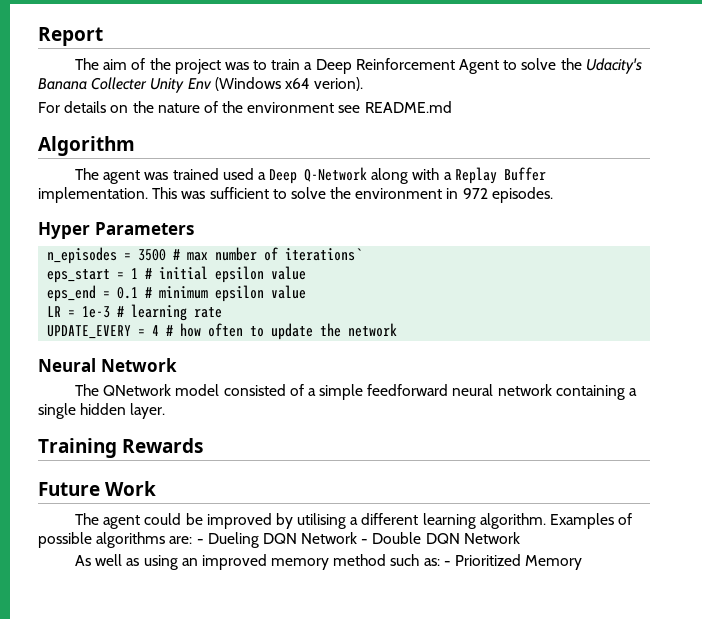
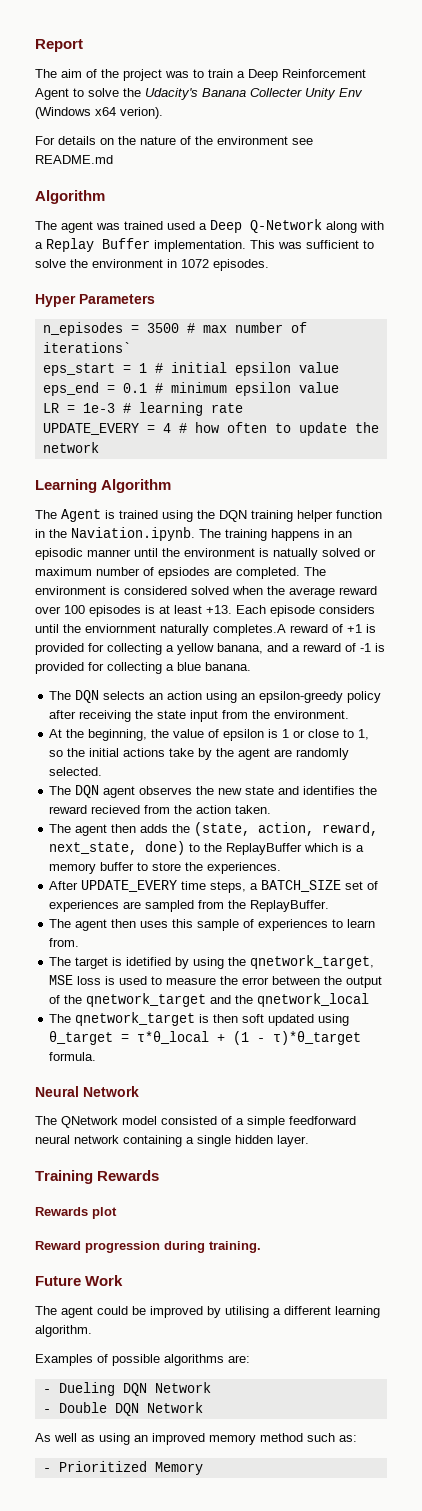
- This was sufficient to solve the environment in 972 episodes.
+ This was sufficient to solve the environment in 1072 episodes.
+ Learning Algorithm
+ The Agent is trained using the DQN training helper function in the Naviation.ipynb. The training happens in an episodic manner until the environment is natually solved or maximum number of epsiodes are completed. The environment is considered solved when the average reward over 100 episodes is at least +13. Each episode considers until the enviornment naturally completes.A reward of +1 is provided for collecting a yellow banana, and a reward of -1 is provided for collecting a blue banana.
+ The DQN selects an action using an epsilon-greedy policy after receiving the state input from the environment.
+ At the beginning, the value of epsilon is 1 or close to 1, so the initial actions take by the agent are randomly selected.
+ The DQN agent observes the new state and identifies the reward recieved from the action taken.
+ The agent then adds the (state, action, reward, next_state, done) to the ReplayBuffer which is a memory buffer to store the experiences.
+ After UPDATE_EVERY time steps, a BATCH_SIZE set of experiences are sampled from the ReplayBuffer.
+ The agent then uses this sample of experiences to learn from.
+ The target is idetified by using the qnetwork_target, MSE loss is used to measure the error between the output of the qnetwork_target and the qnetwork_local
+ The qnetwork_target is then soft updated using θ_target = τ*θ_local + (1 - τ)*θ_target formula.
+ Rewards plot
+ Reward progression during training.
- The agent could be improved by utilising a different learning algorithm. Examples of possible algorithms are: - Dueling DQN Network - Double DQN Network
+ The agent could be improved by utilising a different learning algorithm.
+ Examples of possible algorithms are:
+ - Dueling DQN Network
+ - Double DQN Network
- As well as using an improved memory method such as: - Prioritized Memory
+ As well as using an improved memory method such as:
+ - Prioritized Memory

